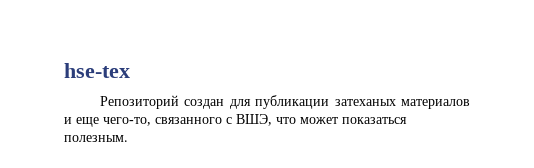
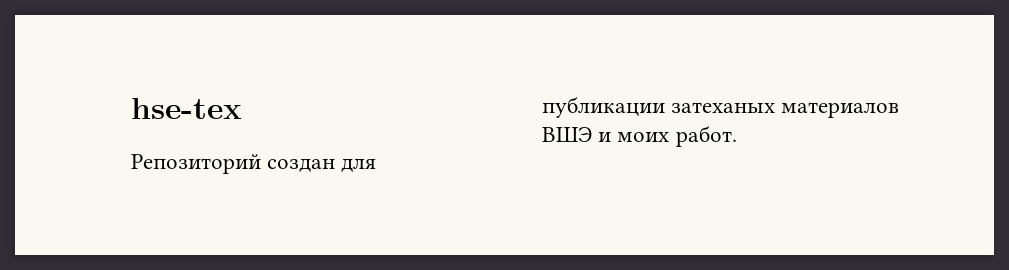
- Репозиторий создан для публикации затеханых материалов и еще чего-то, связанного с ВШЭ, что может показаться полезным.
+ Репозиторий создан для публикации затеханых материалов ВШЭ и моих работ.

